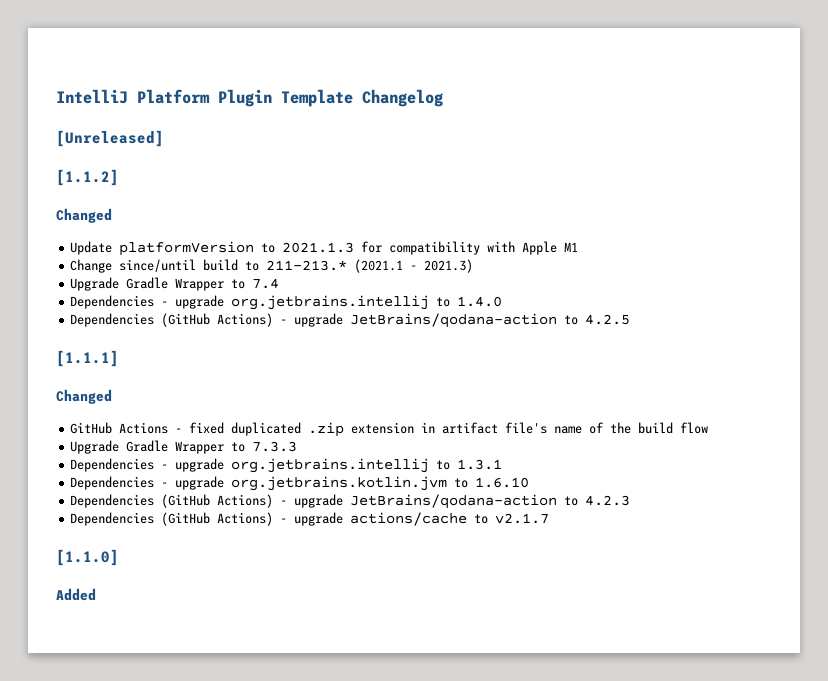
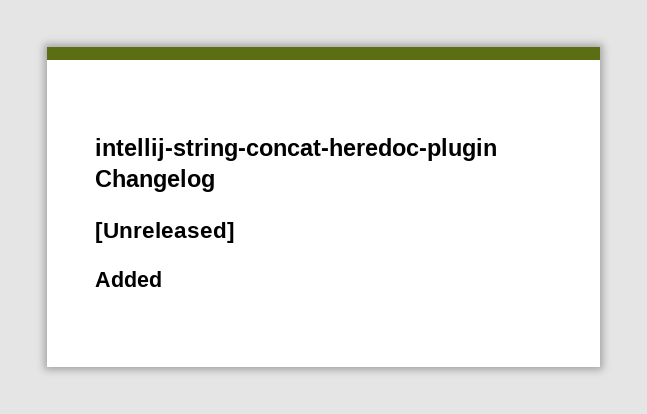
- IntelliJ Platform Plugin Template Changelog
+ intellij-string-concat-heredoc-plugin Changelog
  [Unreleased]
- [1.1.2]
- Changed
- Update platformVersion to 2021.1.3 for compatibility with Apple M1
- Change since/until build to 211-213.* (2021.1 - 2021.3)
- Upgrade Gradle Wrapper to 7.4
- Dependencies - upgrade org.jetbrains.intellij to 1.4.0
- Dependencies (GitHub Actions) - upgrade JetBrains/qodana-action to 4.2.5
- [1.1.1]
- Changed
- GitHub Actions - fixed duplicated .zip extension in artifact file's name of the build flow
- Upgrade Gradle Wrapper to 7.3.3
- Dependencies - upgrade org.jetbrains.intellij to 1.3.1
- Dependencies - upgrade org.jetbrains.kotlin.jvm to 1.6.10
- Dependencies (GitHub Actions) - upgrade JetBrains/qodana-action to 4.2.3
- Dependencies (GitHub Actions) - upgrade actions/cache to v2.1.7
- [1.1.0]

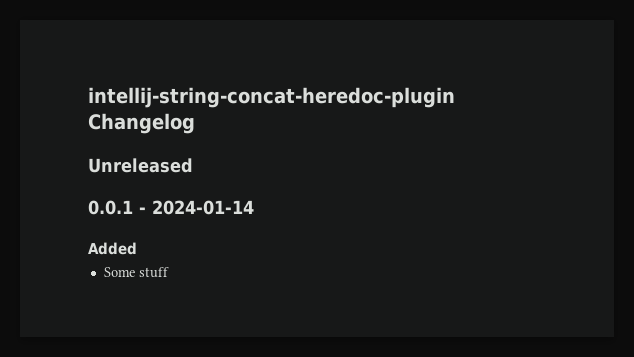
- [Unreleased]
+ Unreleased
+ 0.0.1 - 2024-01-14
+ Some stuff

